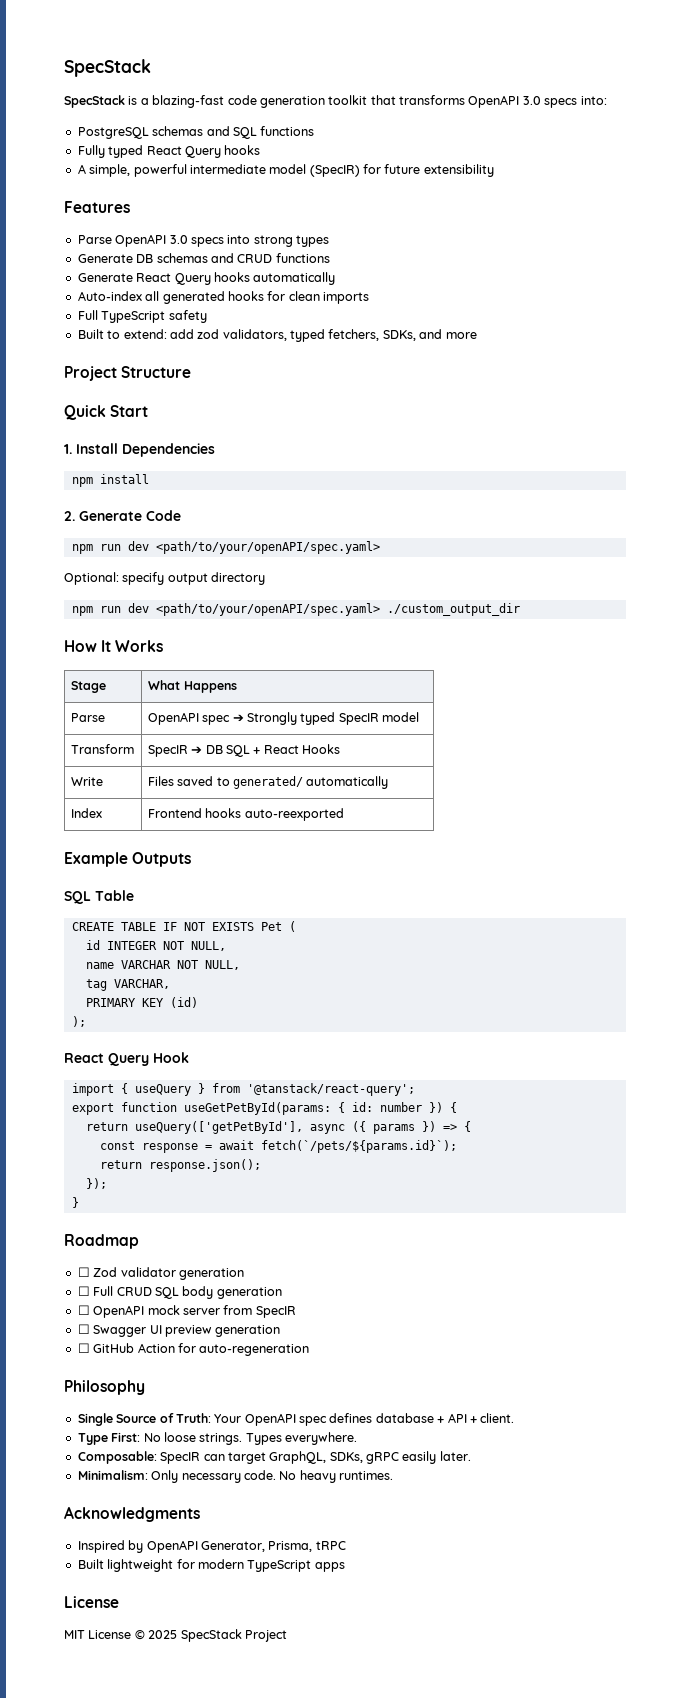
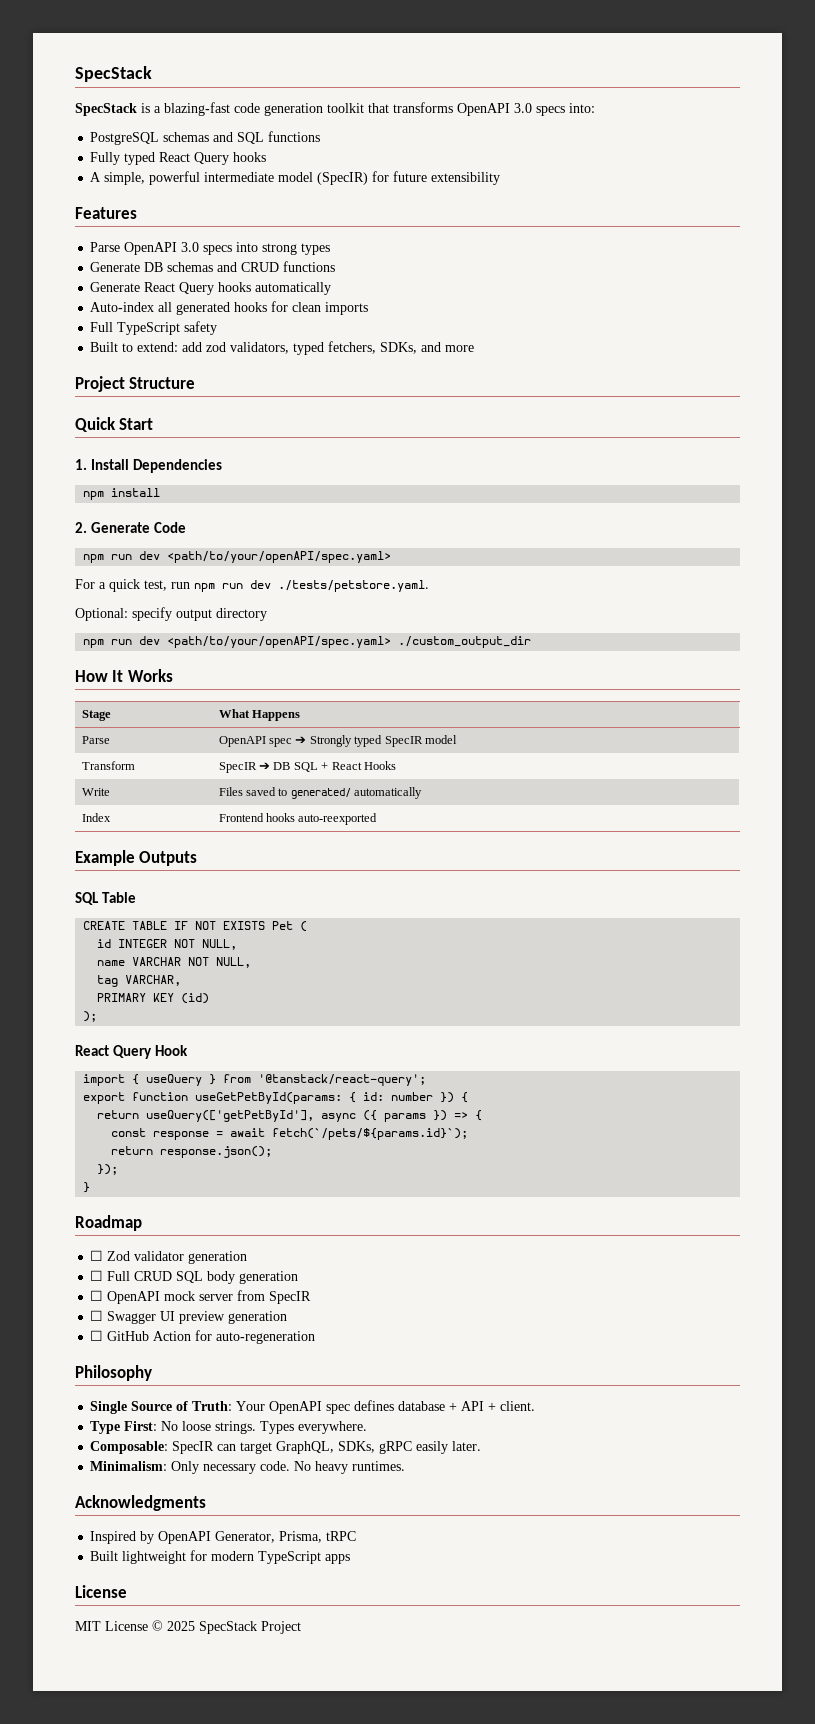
+ For a quick test, run npm run dev ./tests/petstore.yaml.

